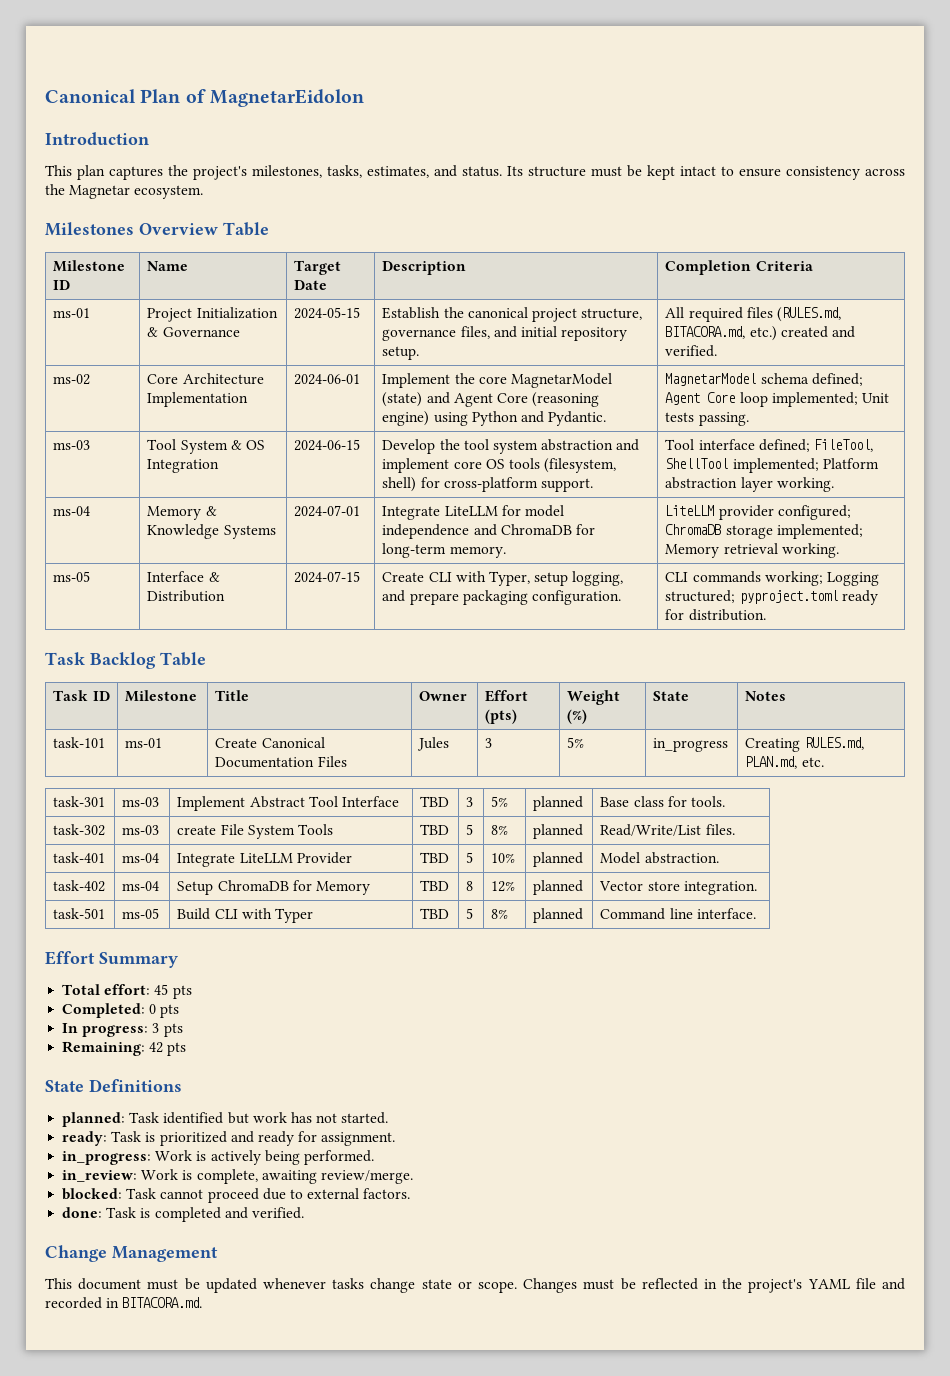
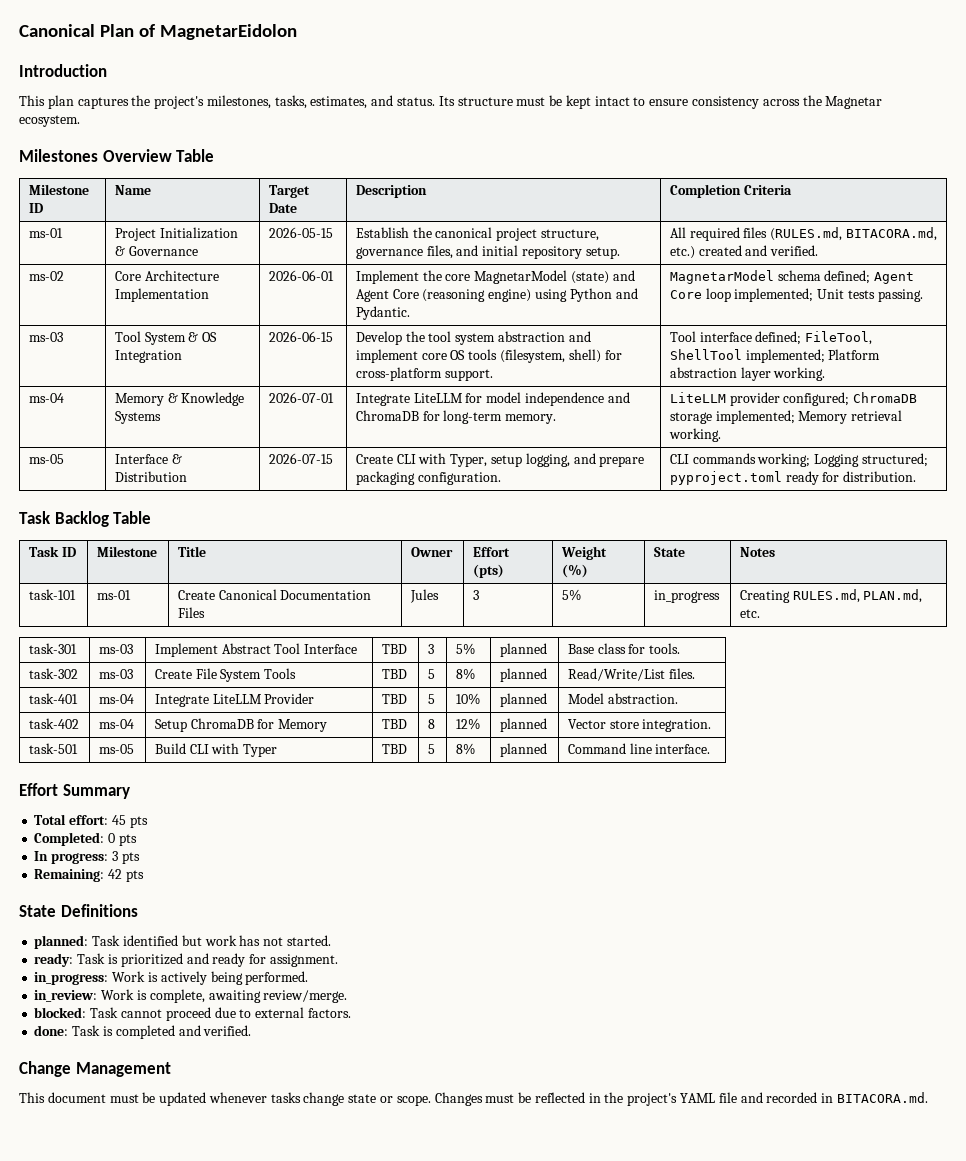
- ms-01 | Project Initialization & Governance | 2024-05-15 | Establish the canonical project structure, governance files, and initial repository setup. | All required files (RULES.md, BITACORA.md, etc.) created and verified.
+ ms-01 | Project Initialization & Governance | 2026-05-15 | Establish the canonical project structure, governance files, and initial repository setup. | All required files (RULES.md, BITACORA.md, etc.) created and verified.
- ms-02 | Core Architecture Implementation | 2024-06-01 | Implement the core MagnetarModel (state) and Agent Core (reasoning engine) using Python and Pydantic. | MagnetarModel schema defined; Agent Core loop implemented; Unit tests passing.
+ ms-02 | Core Architecture Implementation | 2026-06-01 | Implement the core MagnetarModel (state) and Agent Core (reasoning engine) using Python and Pydantic. | MagnetarModel schema defined; Agent Core loop implemented; Unit tests passing.
- ms-03 | Tool System & OS Integration | 2024-06-15 | Develop the tool system abstraction and implement core OS tools (filesystem, shell) for cross-platform support. | Tool interface defined; FileTool, ShellTool implemented; Platform abstraction layer working.
+ ms-03 | Tool System & OS Integration | 2026-06-15 | Develop the tool system abstraction and implement core OS tools (filesystem, shell) for cross-platform support. | Tool interface defined; FileTool, ShellTool implemented; Platform abstraction layer working.
- ms-04 | Memory & Knowledge Systems | 2024-07-01 | Integrate LiteLLM for model independence and ChromaDB for long-term memory. | LiteLLM provider configured; ChromaDB storage implemented; Memory retrieval working.
+ ms-04 | Memory & Knowledge Systems | 2026-07-01 | Integrate LiteLLM for model independence and ChromaDB for long-term memory. | LiteLLM provider configured; ChromaDB storage implemented; Memory retrieval working.
- ms-05 | Interface & Distribution | 2024-07-15 | Create CLI with Typer, setup logging, and prepare packaging configuration. | CLI commands working; Logging structured; pyproject.toml ready for distribution.
+ ms-05 | Interface & Distribution | 2026-07-15 | Create CLI with Typer, setup logging, and prepare packaging configuration. | CLI commands working; Logging structured; pyproject.toml ready for distribution.
- task-302 | ms-03 | create File System Tools | TBD | 5 | 8% | planned | Read/Write/List files.
+ task-302 | ms-03 | Create File System Tools | TBD | 5 | 8% | planned | Read/Write/List files.

